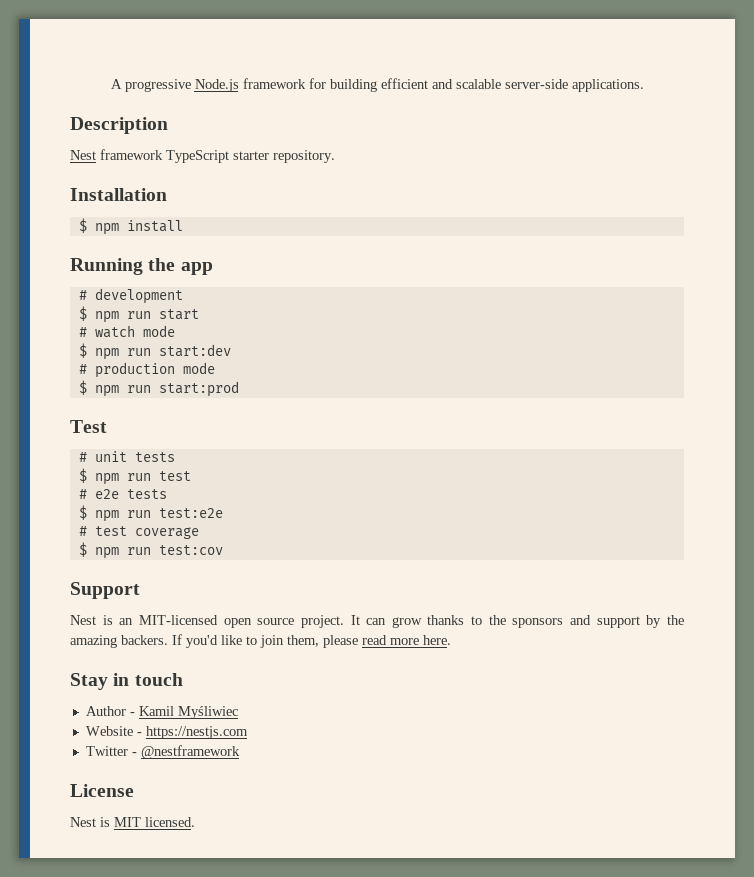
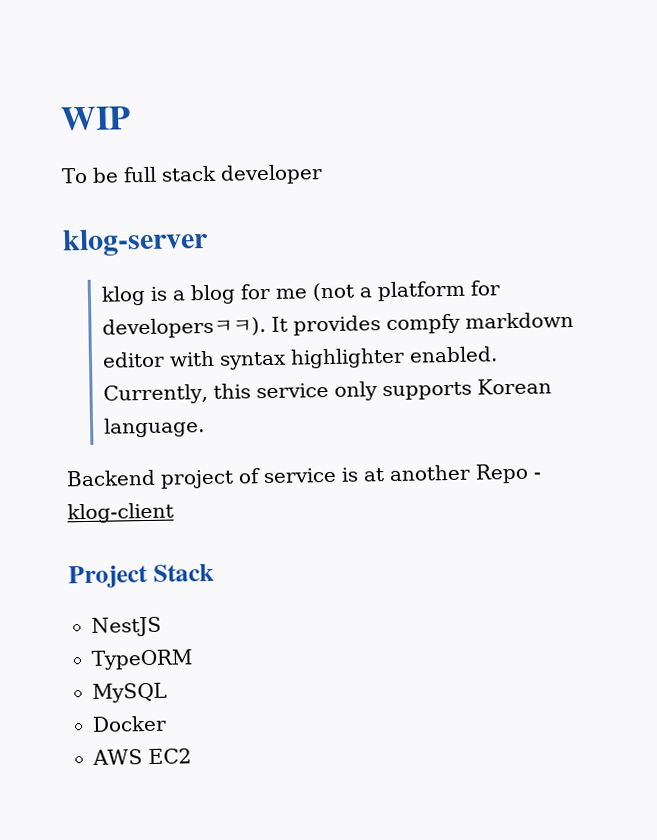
- A progressive Node.js framework for building efficient and scalable server-side applications.
- Description
- Nest framework TypeScript starter repository.
- Installation
- $ npm install
- Running the app
- # development
- $ npm run start
- # watch mode
- $ npm run start:dev
- # production mode
- $ npm run start:prod
- Test
- # unit tests
- $ npm run test
- # e2e tests
- $ npm run test:e2e
- # test coverage
- $ npm run test:cov
- Support
- Nest is an MIT-licensed open source project. It can grow thanks to the sponsors and support by the amazing backers. If you'd like to join them, please read more here.
- Stay in touch
- Author - Kamil Myśliwiec
- Website - https://nestjs.com
- Twitter - @nestframework
- License
- Nest is MIT licensed.
+ WIP
+ To be full stack developer
+ klog-server
+ klog is a blog for me (not a platform for developersㅋㅋ). It provides compfy markdown editor with syntax highlighter enabled. Currently, this service only supports Korean language.
+ Backend project of service is at another Repo - klog-client
+ Project Stack
+ NestJS
+ TypeORM
+ MySQL
+ Docker
+ AWS EC2

